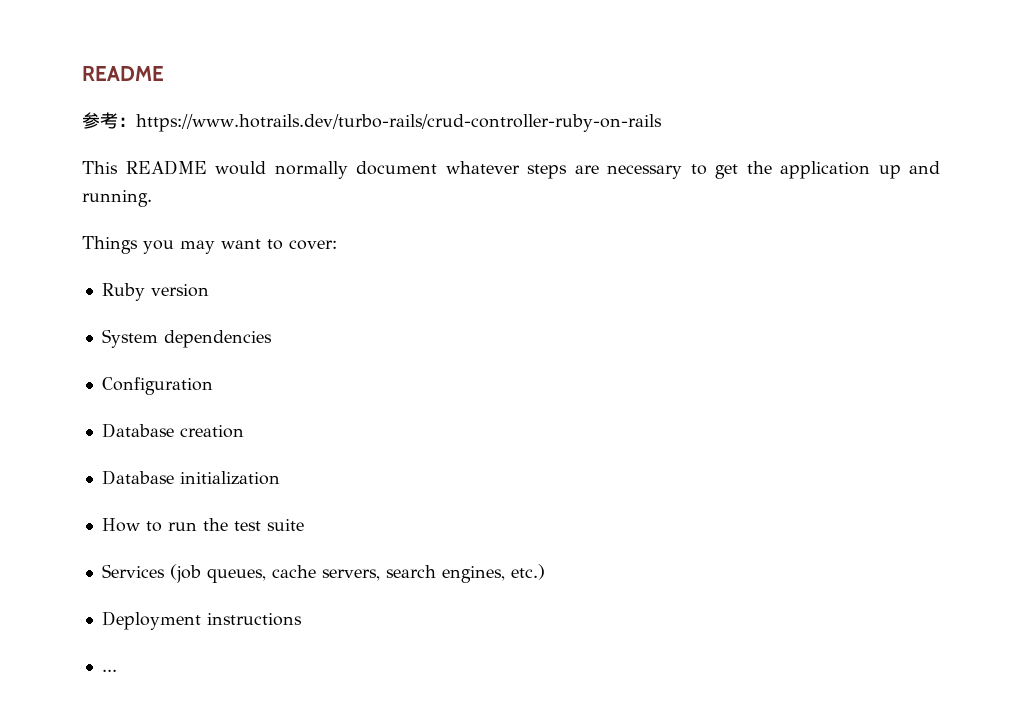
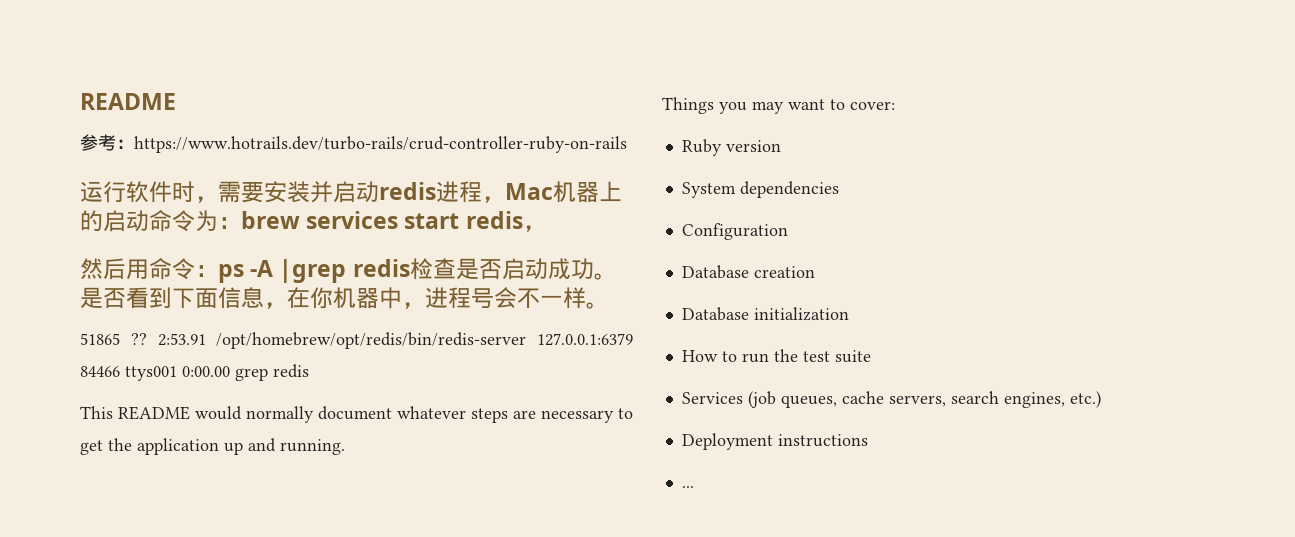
+ 运行软件时，需要安装并启动redis进程，Mac机器上的启动命令为：brew services start redis，
+ 然后用命令：ps -A |grep redis检查是否启动成功。是否看到下面信息，在你机器中，进程号会不一样。
+ 51865 ?? 2:53.91 /opt/homebrew/opt/redis/bin/redis-server 127.0.0.1:6379 84466 ttys001 0:00.00 grep redis

